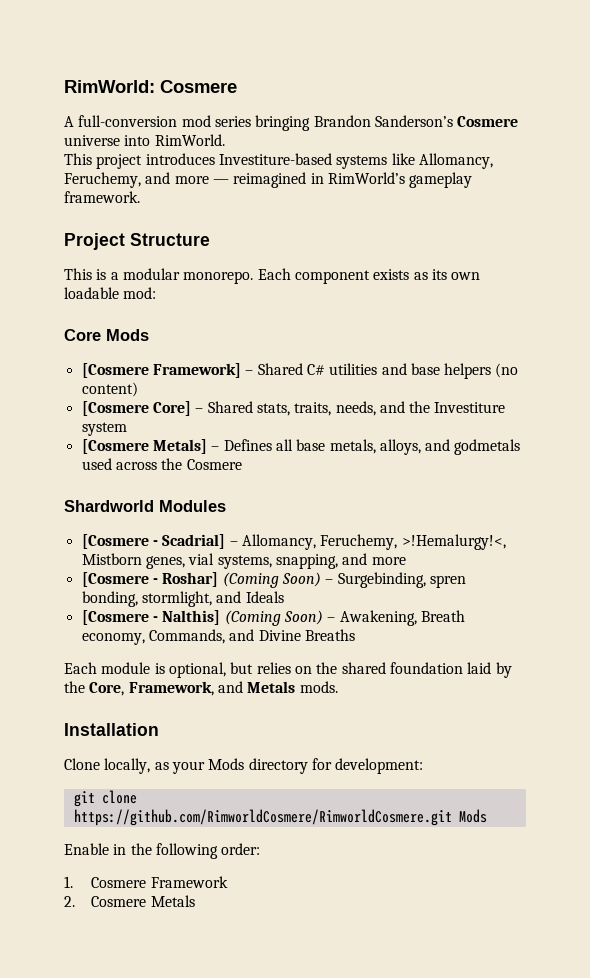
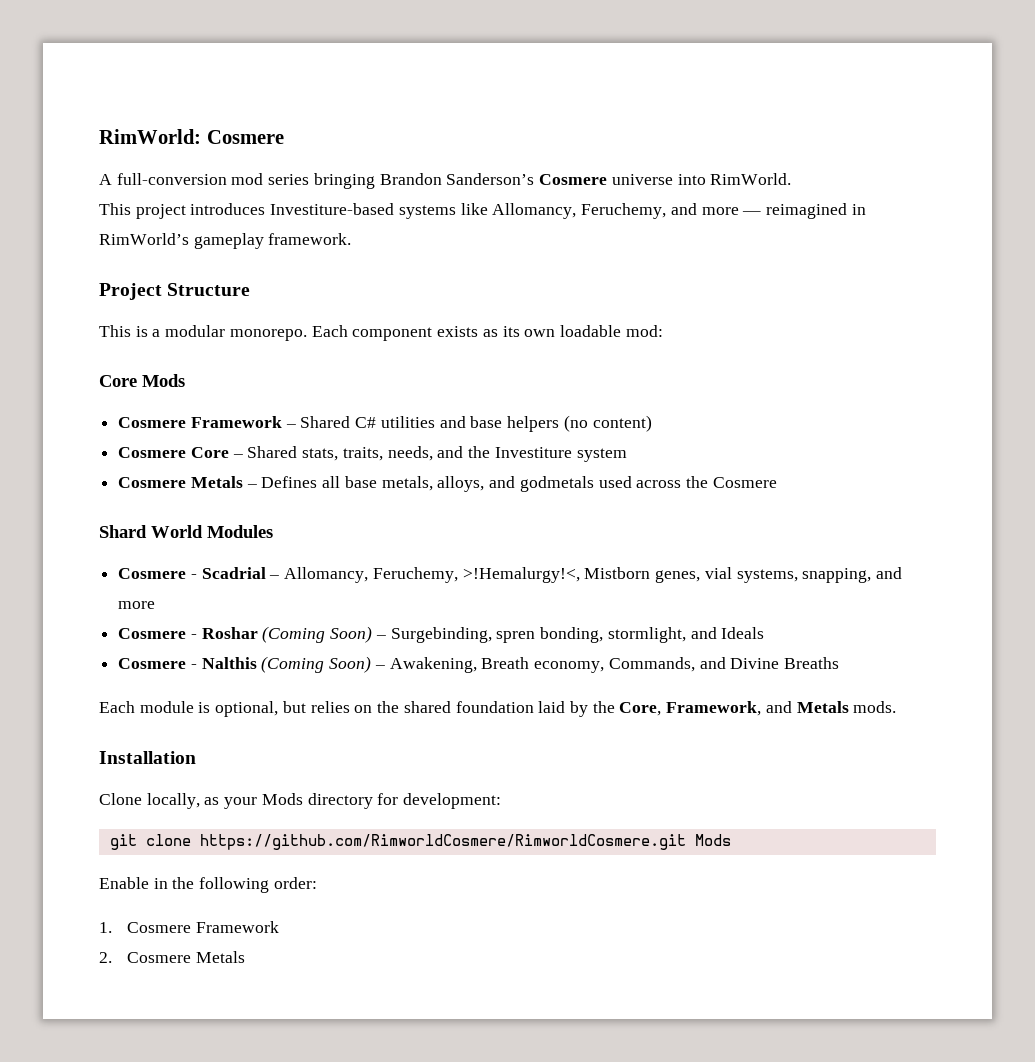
- [Cosmere Framework] – Shared C# utilities and base helpers (no content)
+ Cosmere Framework – Shared C# utilities and base helpers (no content)
- [Cosmere Core] – Shared stats, traits, needs, and the Investiture system
+ Cosmere Core – Shared stats, traits, needs, and the Investiture system
- [Cosmere Metals] – Defines all base metals, alloys, and godmetals used across the Cosmere
+ Cosmere Metals – Defines all base metals, alloys, and godmetals used across the Cosmere
- Shardworld Modules
+ Shard World Modules
- [Cosmere - Scadrial] – Allomancy, Feruchemy, >!Hemalurgy!<, Mistborn genes, vial systems, snapping, and more
+ Cosmere - Scadrial – Allomancy, Feruchemy, >!Hemalurgy!<, Mistborn genes, vial systems, snapping, and more
- [Cosmere - Roshar] (Coming Soon) – Surgebinding, spren bonding, stormlight, and Ideals
+ Cosmere - Roshar (Coming Soon) – Surgebinding, spren bonding, stormlight, and Ideals
- [Cosmere - Nalthis] (Coming Soon) – Awakening, Breath economy, Commands, and Divine Breaths
+ Cosmere - Nalthis (Coming Soon) – Awakening, Breath economy, Commands, and Divine Breaths

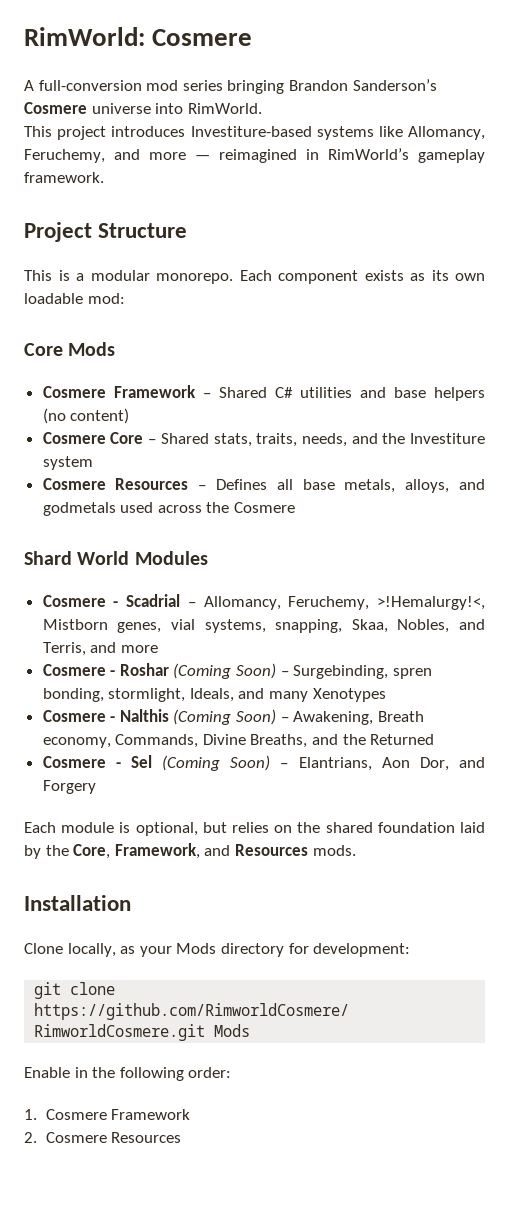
- Cosmere Metals – Defines all base metals, alloys, and godmetals used across the Cosmere
+ Cosmere Resources – Defines all base metals, alloys, and godmetals used across the Cosmere
- Cosmere - Scadrial – Allomancy, Feruchemy, >!Hemalurgy!<, Mistborn genes, vial systems, snapping, and more
+ Cosmere - Scadrial – Allomancy, Feruchemy, >!Hemalurgy!<, Mistborn genes, vial systems, snapping, Skaa, Nobles, and Terris, and more
- Cosmere - Roshar (Coming Soon) – Surgebinding, spren bonding, stormlight, and Ideals
+ Cosmere - Roshar (Coming Soon) – Surgebinding, spren bonding, stormlight, Ideals, and many Xenotypes
- Cosmere - Nalthis (Coming Soon) – Awakening, Breath economy, Commands, and Divine Breaths
+ Cosmere - Nalthis (Coming Soon) – Awakening, Breath economy, Commands, Divine Breaths, and the Returned
+ Cosmere - Sel (Coming Soon) – Elantrians, Aon Dor, and Forgery
- Each module is optional, but relies on the shared foundation laid by the Core, Framework, and Metals mods.
+ Each module is optional, but relies on the shared foundation laid by the Core, Framework, and Resources mods.
- 2. Cosmere Metals
+ 2. Cosmere Resources

